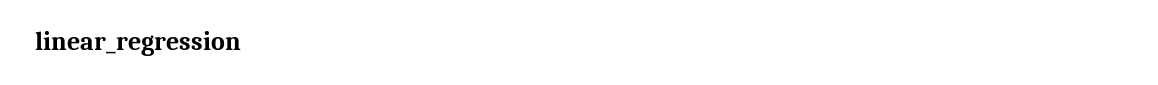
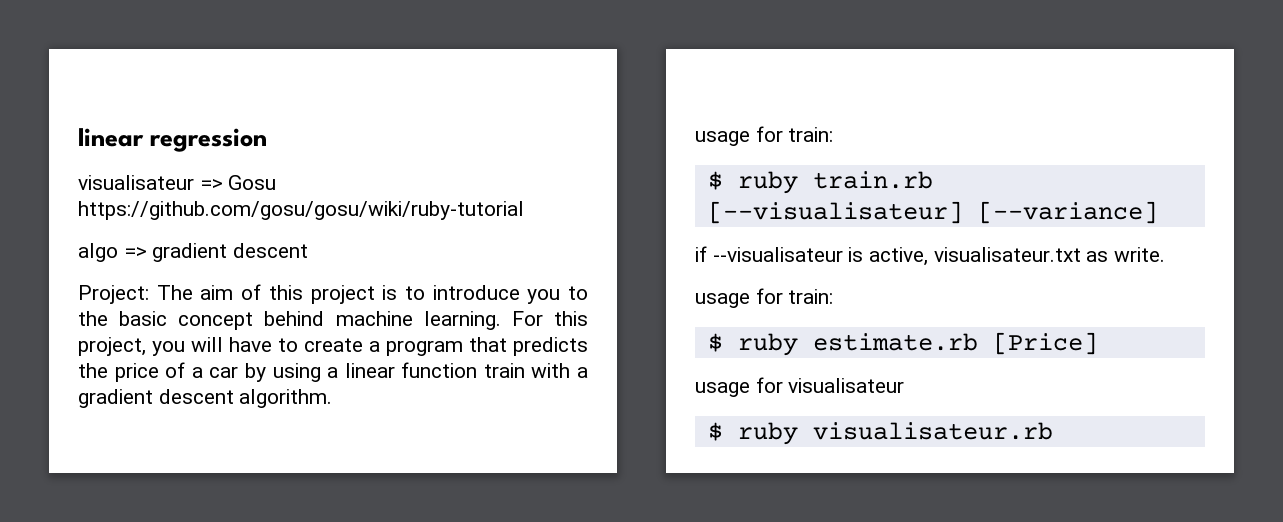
- linear_regression
+ linear regression
+ visualisateur => Gosu https://github.com/gosu/gosu/wiki/ruby-tutorial
+ algo => gradient descent
+ Project: The aim of this project is to introduce you to the basic concept behind machine learning. For this project, you will have to create a program that predicts the price of a car by using a linear function train with a gradient descent algorithm.
+ usage for train:
+ $ ruby train.rb [--visualisateur] [--variance]
+ if --visualisateur is active, visualisateur.txt as write.
+ usage for train:
+ $ ruby estimate.rb [Price]
+ usage for visualisateur
+ $ ruby visualisateur.rb

